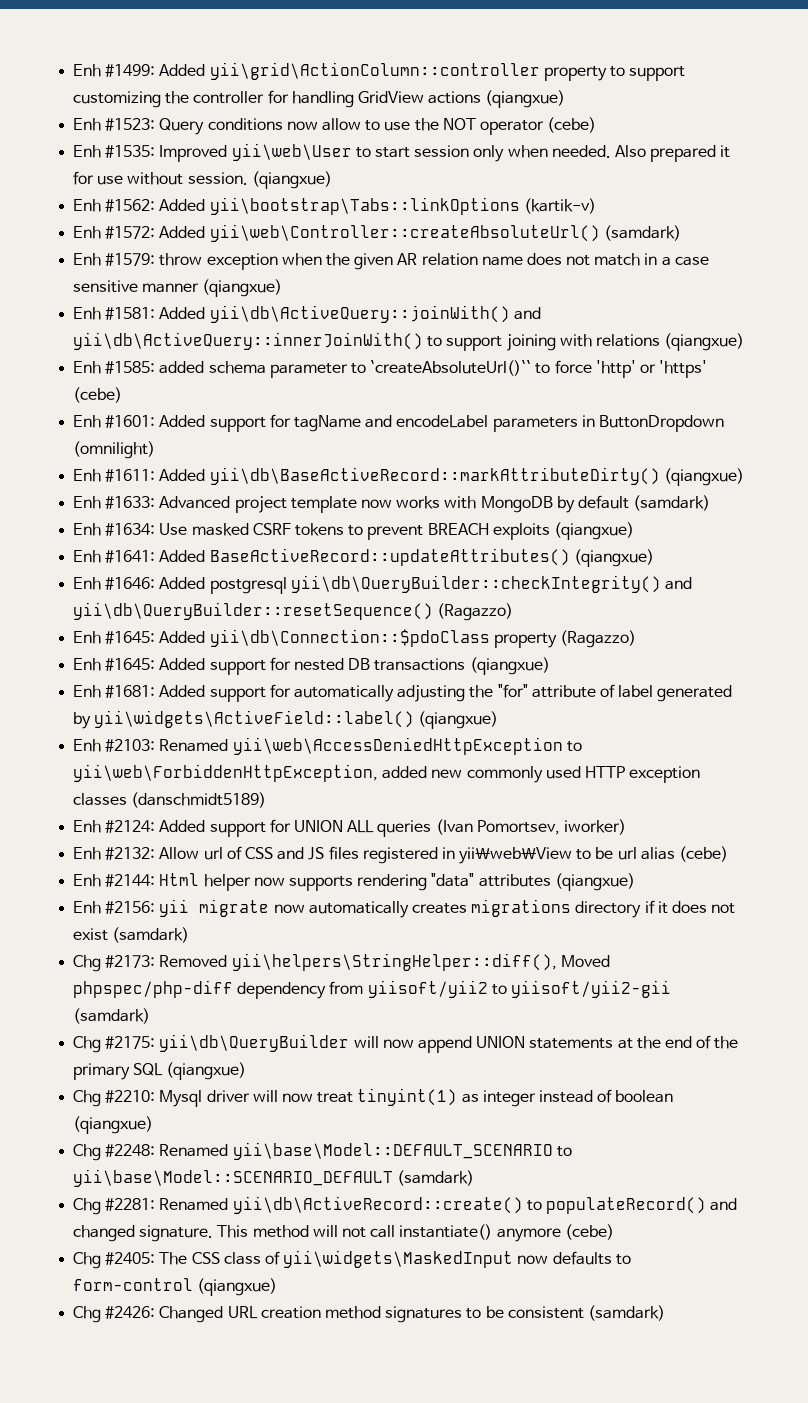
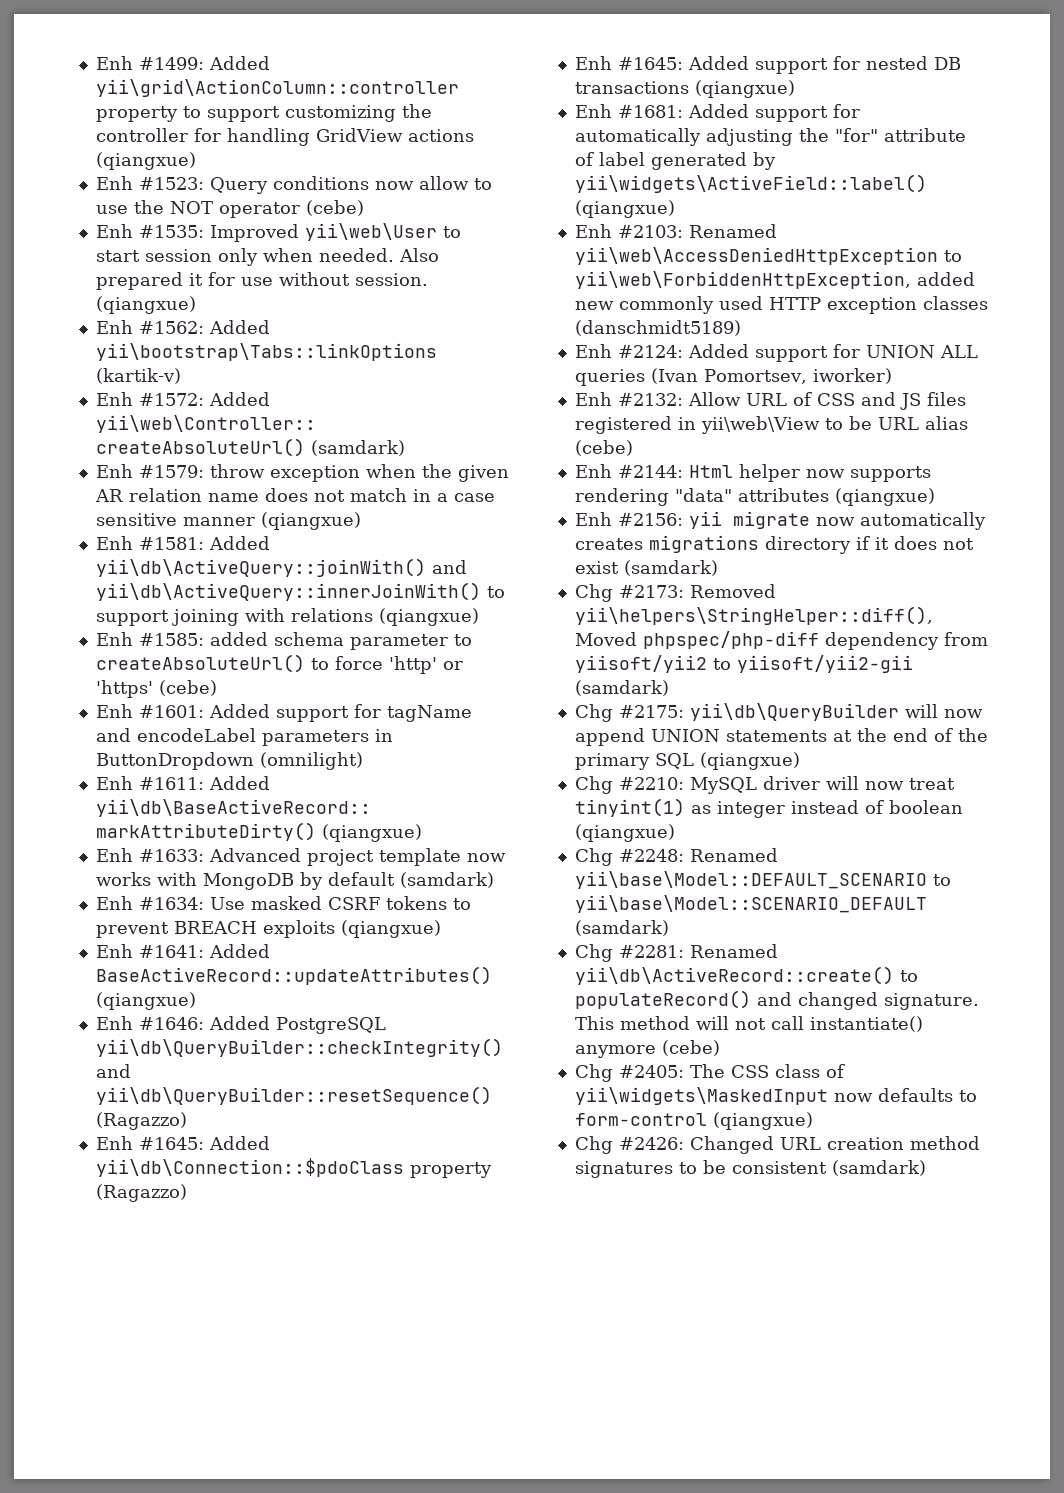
- Enh #1585: added schema parameter to `createAbsoluteUrl()`` to force 'http' or 'https' (cebe)
+ Enh #1585: added schema parameter to createAbsoluteUrl() to force 'http' or 'https' (cebe)
- Enh #1646: Added postgresql yii\db\QueryBuilder::checkIntegrity() and yii\db\QueryBuilder::resetSequence() (Ragazzo)
+ Enh #1646: Added PostgreSQL yii\db\QueryBuilder::checkIntegrity() and yii\db\QueryBuilder::resetSequence() (Ragazzo)
- Enh #2132: Allow url of CSS and JS files registered in yii\web\View to be url alias (cebe)
+ Enh #2132: Allow URL of CSS and JS files registered in yii\web\View to be URL alias (cebe)
- Chg #2210: Mysql driver will now treat tinyint(1) as integer instead of boolean (qiangxue)
+ Chg #2210: MySQL driver will now treat tinyint(1) as integer instead of boolean (qiangxue)

